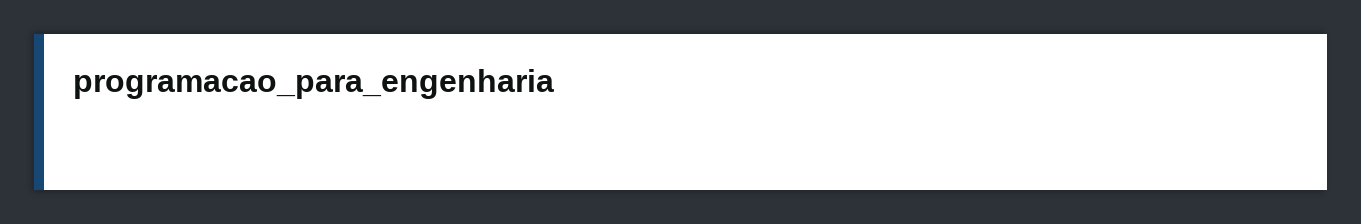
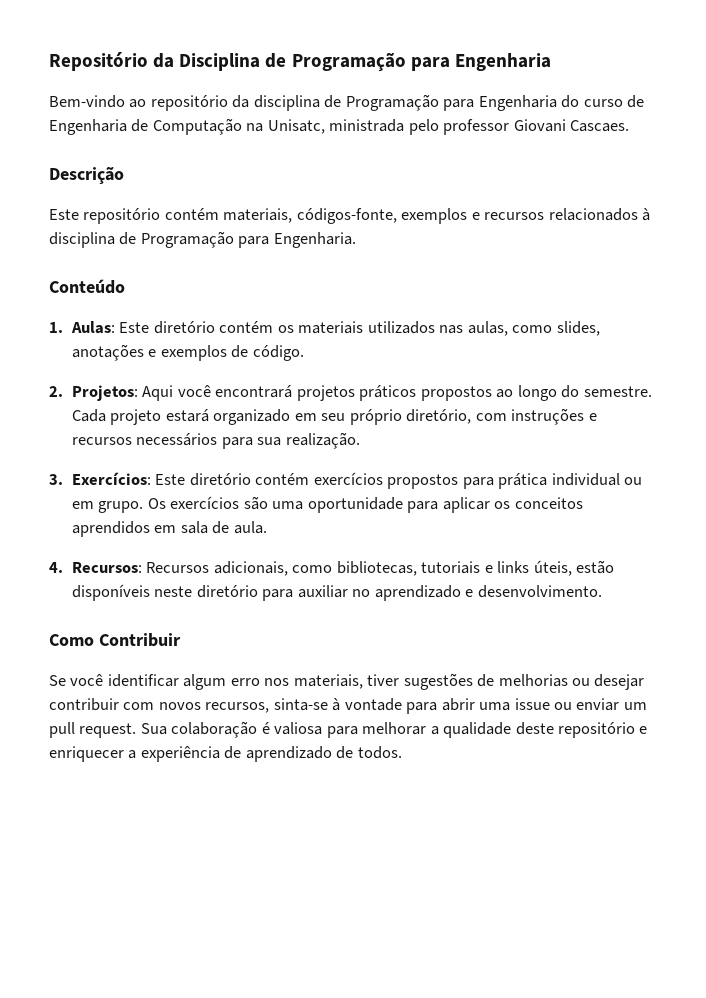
- programacao_para_engenharia
+ Repositório da Disciplina de Programação para Engenharia
+ Bem-vindo ao repositório da disciplina de Programação para Engenharia do curso de Engenharia de Computação na Unisatc, ministrada pelo professor Giovani Cascaes.
+ Descrição
+ Este repositório contém materiais, códigos-fonte, exemplos e recursos relacionados à disciplina de Programação para Engenharia.
+ Conteúdo
+ 1. Aulas: Este diretório contém os materiais utilizados nas aulas, como slides, anotações e exemplos de código.
+ 2. Projetos: Aqui você encontrará projetos práticos propostos ao longo do semestre. Cada projeto estará organizado em seu próprio diretório, com instruções e recursos necessários para sua realização.
+ 3. Exercícios: Este diretório contém exercícios propostos para prática individual ou em grupo. Os exercícios são uma oportunidade para aplicar os conceitos aprendidos em sala de aula.
+ 4. Recursos: Recursos adicionais, como bibliotecas, tutoriais e links úteis, estão disponíveis neste diretório para auxiliar no aprendizado e desenvolvimento.
+ Como Contribuir
+ Se você identificar algum erro nos materiais, tiver sugestões de melhorias ou desejar contribuir com novos recursos, sinta-se à vontade para abrir uma issue ou enviar um pull request. Sua colaboração é valiosa para melhorar a qualidade deste repositório e enriquecer a experiência de aprendizado de todos.

